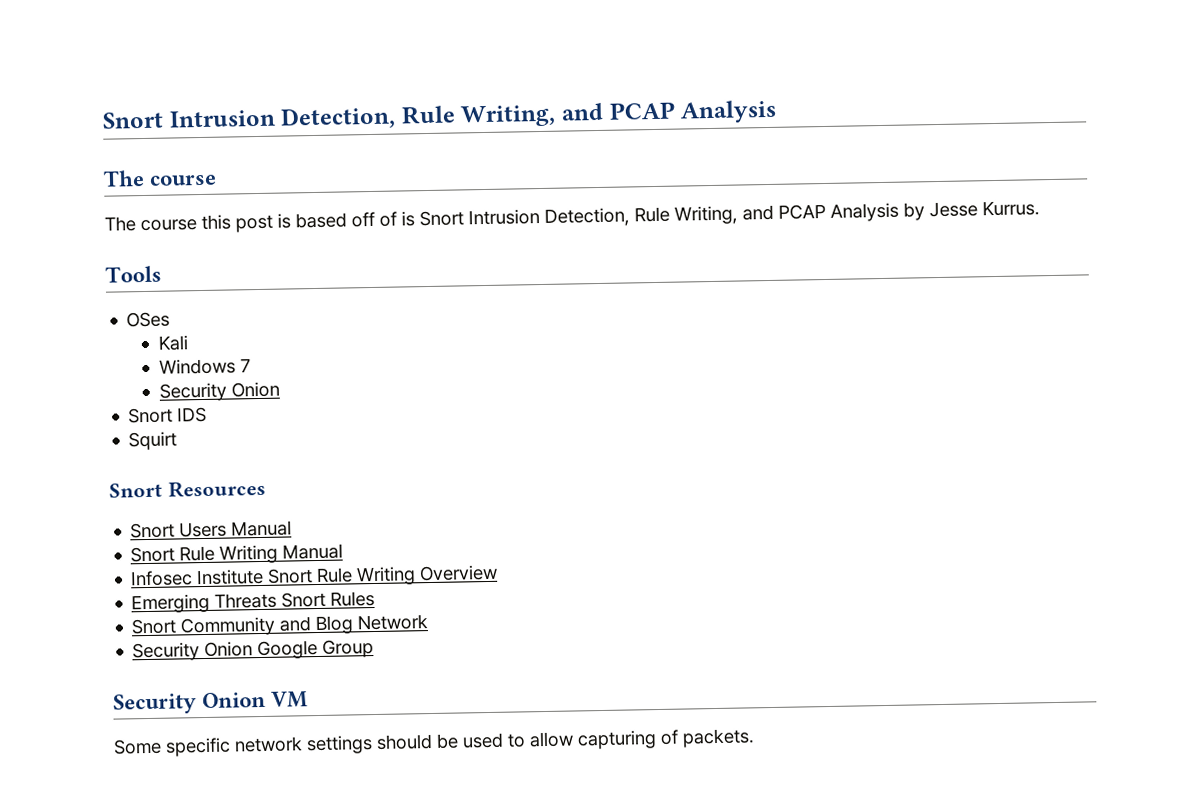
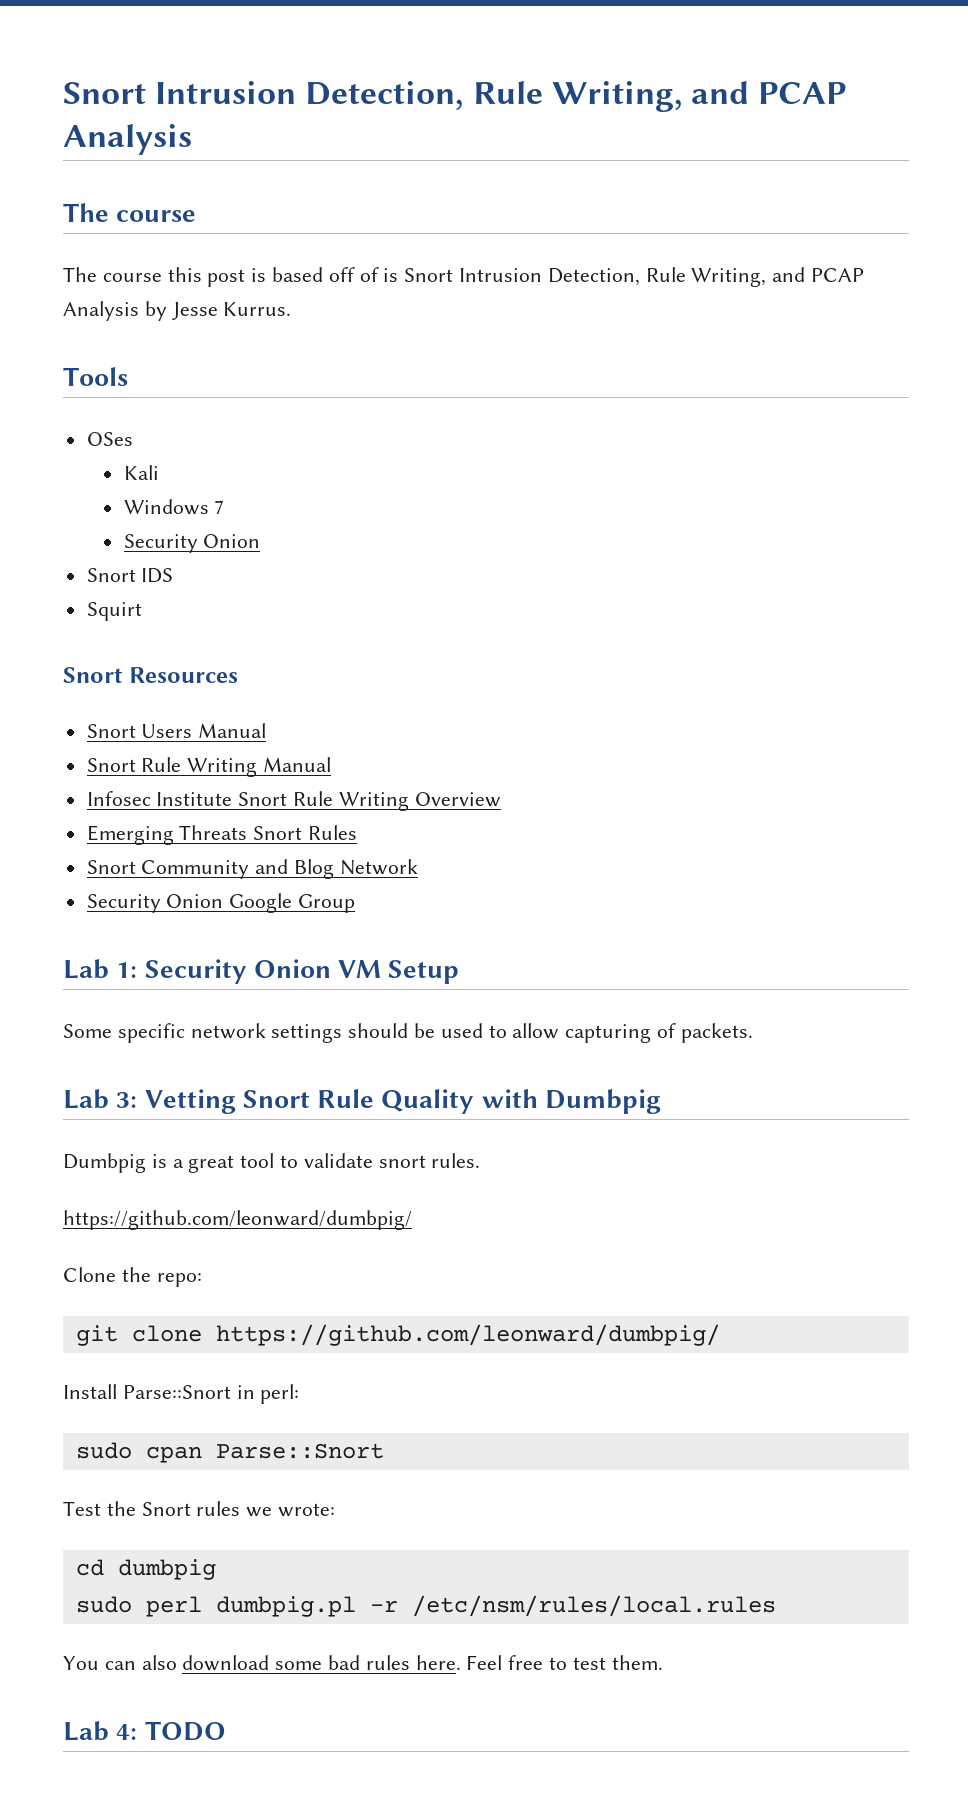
- Security Onion VM
+ Lab 1: Security Onion VM Setup
+ Lab 3: Vetting Snort Rule Quality with Dumbpig
+ Dumbpig is a great tool to validate snort rules.
+ https://github.com/leonward/dumbpig/
+ Clone the repo:
+ git clone https://github.com/leonward/dumbpig/
+ Install Parse::Snort in perl:
+ sudo cpan Parse::Snort
+ Test the Snort rules we wrote:
+ cd dumbpig
+ sudo perl dumbpig.pl -r /etc/nsm/rules/local.rules
+ You can also download some bad rules here. Feel free to test them.
+ Lab 4: TODO

